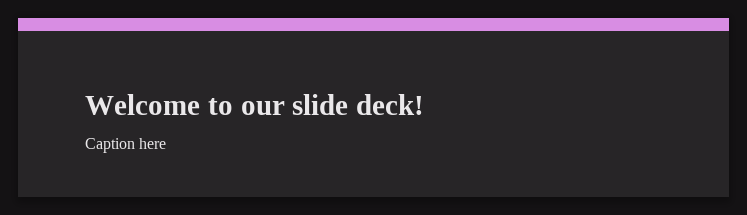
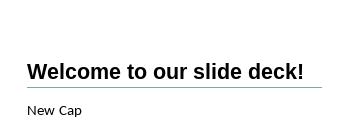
- Caption here
+ New Cap

